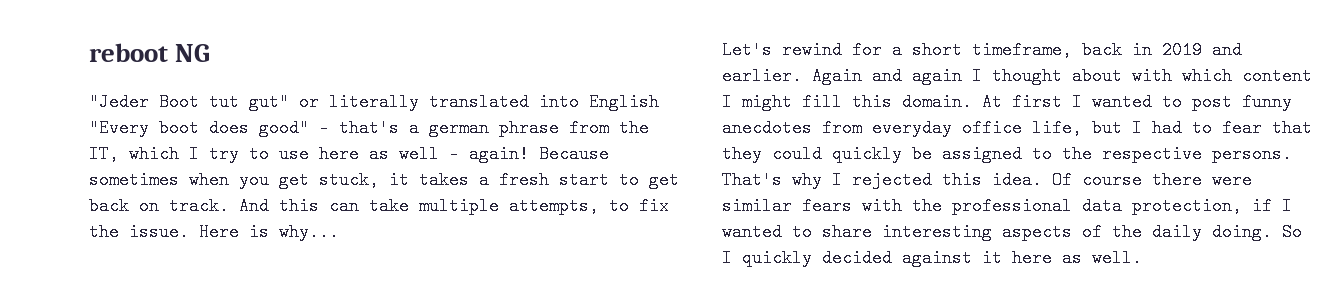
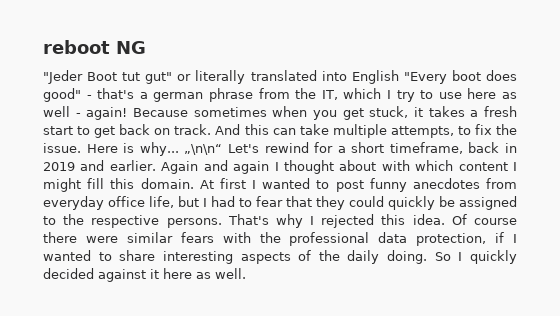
- Here is why...
- Let's rewind for a short timeframe, back in 2019 and earlier.
+ Here is why... „\n\n“ Let's rewind for a short timeframe, back in 2019 and earlier.

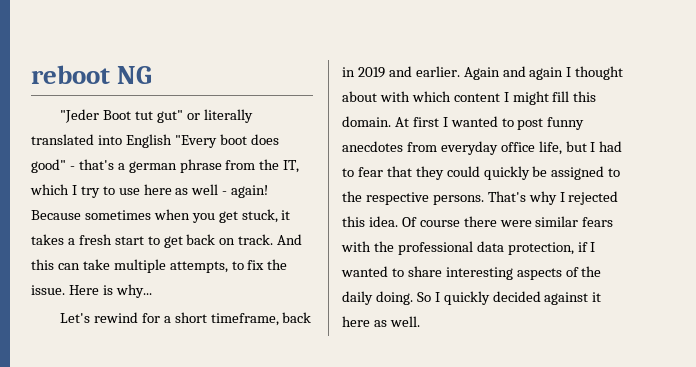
- Here is why... „\n\n“ Let's rewind for a short timeframe, back in 2019 and earlier.
+ Here is why...
+ Let's rewind for a short timeframe, back in 2019 and earlier.

